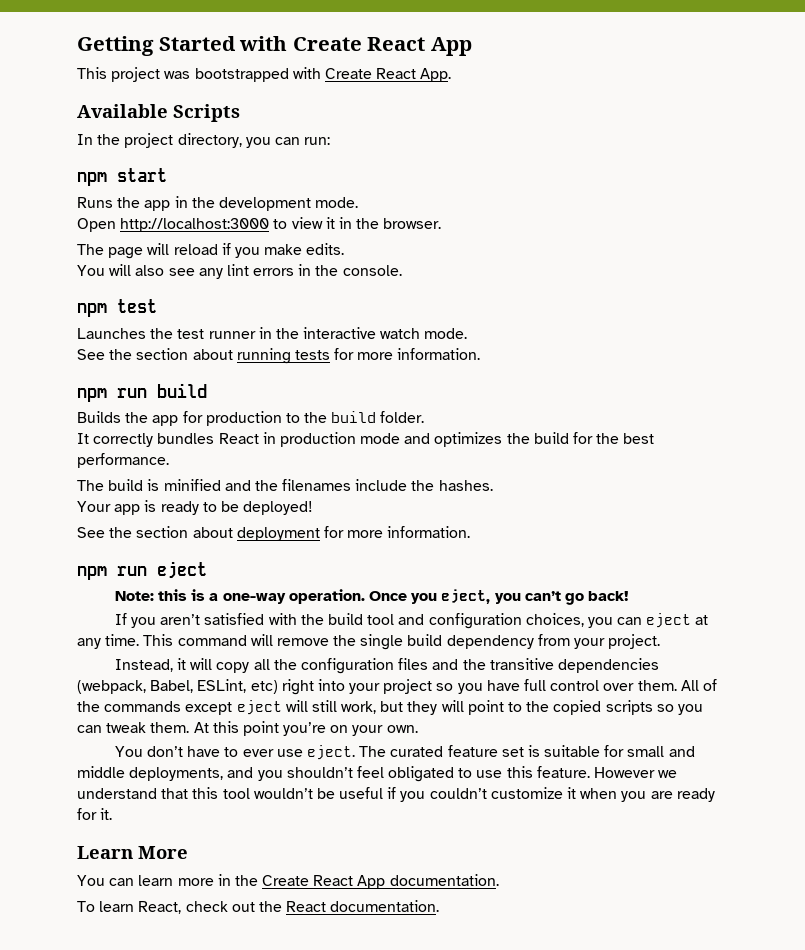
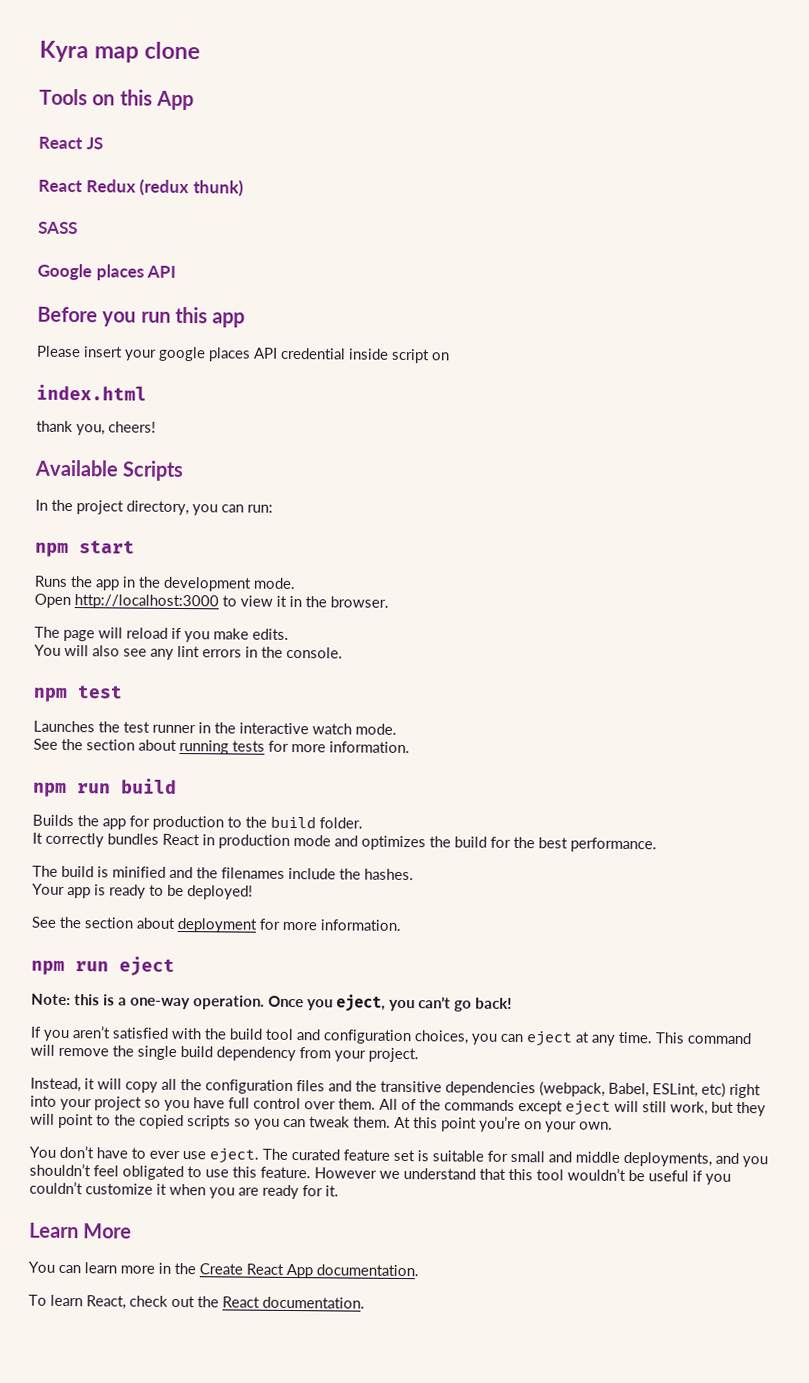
- Getting Started with Create React App
- This project was bootstrapped with Create React App.
+ Kyra map clone
+ Tools on this App
+ React JS
+ React Redux (redux thunk)
+ SASS
+ Google places API
+ Before you run this app
+ Please insert your google places API credential inside script on
+ index.html
+ thank you, cheers!

